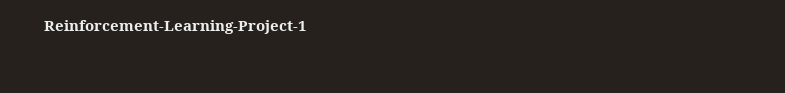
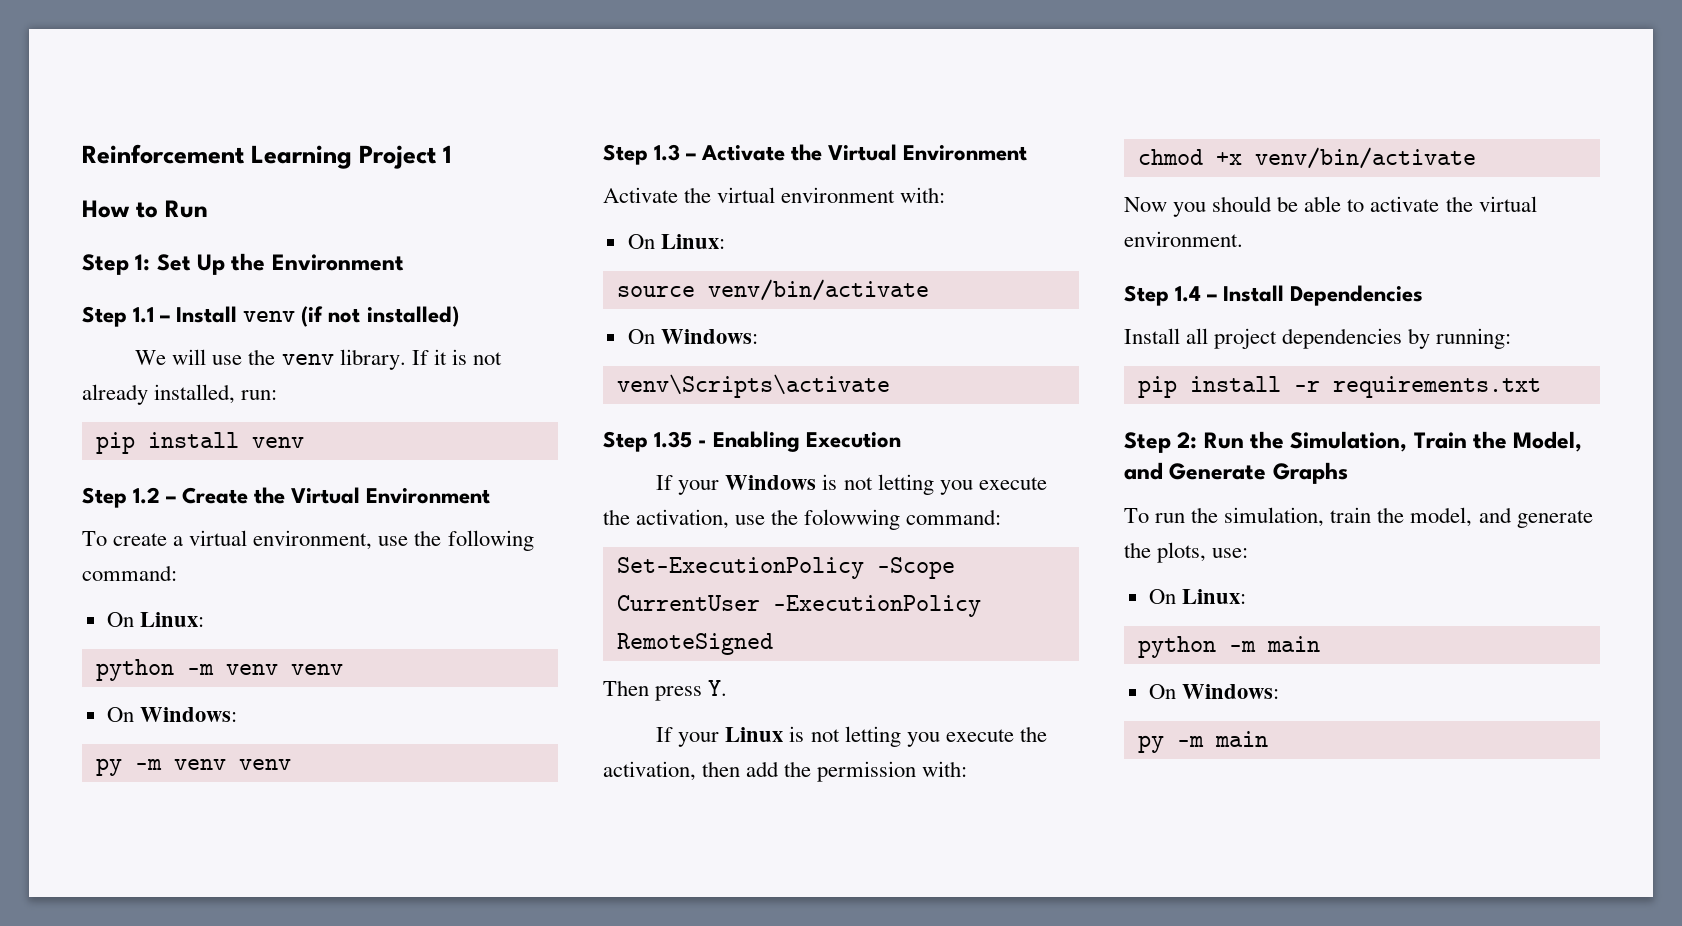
- Reinforcement-Learning-Project-1
+ Reinforcement Learning Project 1
+ How to Run
+ Step 1: Set Up the Environment
+ Step 1.1 – Install venv (if not installed)
+ We will use the venv library. If it is not already installed, run:
+ pip install venv
+ Step 1.2 – Create the Virtual Environment
+ To create a virtual environment, use the following command:
+ On Linux:
+ python -m venv venv
+ On Windows:
+ py -m venv venv
+ Step 1.3 – Activate the Virtual Environment
+ Activate the virtual environment with:
+ On Linux:
+ source venv/bin/activate
+ On Windows:
+ venv\Scripts\activate
+ Step 1.35 - Enabling Execution
+ If your Windows is not letting you execute the activation, use the folowwing command:
+ Set-ExecutionPolicy -Scope CurrentUser -ExecutionPolicy RemoteSigned
+ Then press Y.
+ If your Linux is not letting you execute the activation, then add the permission with:
+ chmod +x venv/bin/activate
+ Now you should be able to activate the virtual environment.
+ Step 1.4 – Install Dependencies
+ Install all project dependencies by running:
+ pip install -r requirements.txt
+ Step 2: Run the Simulation, Train the Model, and Generate Graphs
+ To run the simulation, train the model, and generate the plots, use:
+ On Linux:
+ python -m main
+ On Windows:
+ py -m main

